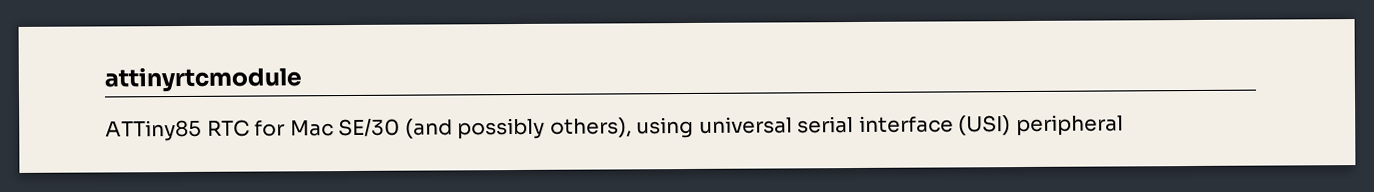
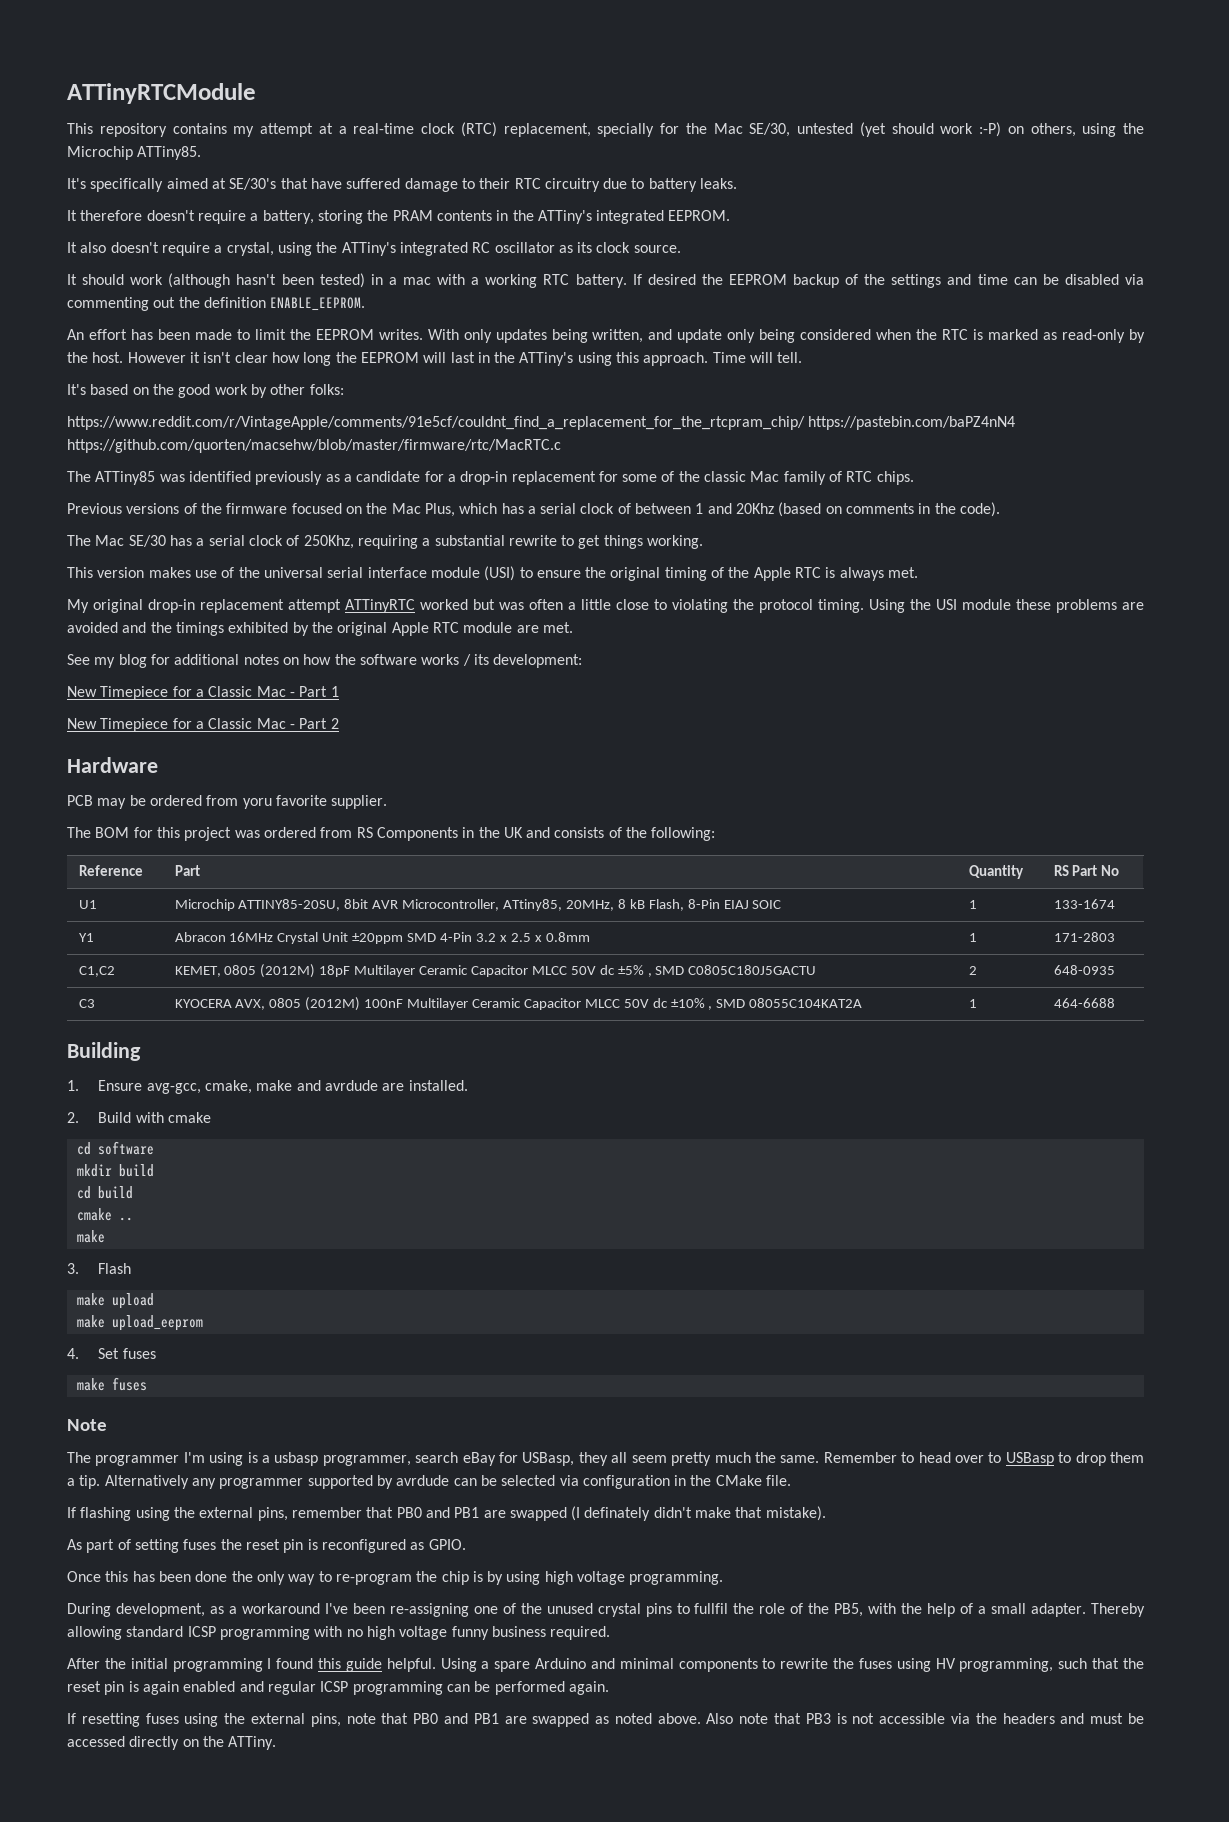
- attinyrtcmodule
- ATTiny85 RTC for Mac SE/30 (and possibly others), using universal serial interface (USI) peripheral
+ ATTinyRTCModule
+ This repository contains my attempt at a real-time clock (RTC) replacement, specially for the Mac SE/30, untested (yet should work :-P) on others, using the Microchip ATTiny85.
+ It's specifically aimed at SE/30's that have suffered damage to their RTC circuitry due to battery leaks.
+ It therefore doesn't require a battery, storing the PRAM contents in the ATTiny's integrated EEPROM.
+ It also doesn't require a crystal, using the ATTiny's integrated RC oscillator as its clock source.
+ It should work (although hasn't been tested) in a mac with a working RTC battery. If desired the EEPROM backup of the settings and time can be disabled via commenting out the definition ENABLE_EEPROM.
+ An effort has been made to limit the EEPROM writes. With only updates being written, and update only being considered when the RTC is marked as read-only by the host. However it isn't clear how long the EEPROM will last in the ATTiny's using this approach. Time will tell.
+ It's based on the good work by other folks:
+ https://www.reddit.com/r/VintageApple/comments/91e5cf/couldnt_find_a_replacement_for_the_rtcpram_chip/ https://pastebin.com/baPZ4nN4 https://github.com/quorten/macsehw/blob/master/firmware/rtc/MacRTC.c
+ The ATTiny85 was identified previously as a candidate for a drop-in replacement for some of the classic Mac family of RTC chips.
+ Previous versions of the firmware focused on the Mac Plus, which has a serial clock of between 1 and 20Khz (based on comments in the code).
+ The Mac SE/30 has a serial clock of 250Khz, requiring a substantial rewrite to get things working.
+ This version makes use of the universal serial interface module (USI) to ensure the original timing of the Apple RTC is always met.
+ My original drop-in replacement attempt ATTinyRTC worked but was often a little close to violating the protocol timing. Using the USI module these problems are avoided and the timings exhibited by the original Apple RTC module are met.
+ See my blog for additional notes on how the software works / its development:
+ New Timepiece for a Classic Mac - Part 1
+ New Timepiece for a Classic Mac - Part 2
+ Hardware
+ PCB may be ordered from yoru favorite supplier.
+ The BOM for this project was ordered from RS Components in the UK and consists of the following:
+ Reference | Part | Quantity | RS Part No
+ U1 | Microchip ATTINY85-20SU, 8bit AVR Microcontroller, ATtiny85, 20MHz, 8 kB Flash, 8-Pin EIAJ SOIC | 1 | 133-1674
+ Y1 | Abracon 16MHz Crystal Unit ±20ppm SMD 4-Pin 3.2 x 2.5 x 0.8mm | 1 | 171-2803
+ C1,C2 | KEMET, 0805 (2012M) 18pF Multilayer Ceramic Capacitor MLCC 50V dc ±5% , SMD C0805C180J5GACTU | 2 | 648-0935
+ C3 | KYOCERA AVX, 0805 (2012M) 100nF Multilayer Ceramic Capacitor MLCC 50V dc ±10% , SMD 08055C104KAT2A | 1 | 464-6688
+ Building
+ 1. Ensure avg-gcc, cmake, make and avrdude are installed.
+ 2. Build with cmake
+ cd software
+ mkdir build
+ cd build
+ cmake ..
+ make
+ 3. Flash
+ make upload
+ make upload_eeprom
+ 4. Set fuses
+ make fuses
+ Note
+ The programmer I'm using is a usbasp programmer, search eBay for USBasp, they all seem pretty much the same. Remember to head over to USBasp to drop them a tip. Alternatively any programmer supported by avrdude can be selected via configuration in the CMake file.
+ If flashing using the external pins, remember that PB0 and PB1 are swapped (I definately didn't make that mistake).
+ As part of setting fuses the reset pin is reconfigured as GPIO.
+ Once this has been done the only way to re-program the chip is by using high voltage programming.
+ During development, as a workaround I've been re-assigning one of the unused crystal pins to fullfil the role of the PB5, with the help of a small adapter. Thereby allowing standard ICSP programming with no high voltage funny business required.
+ After the initial programming I found this guide helpful. Using a spare Arduino and minimal components to rewrite the fuses using HV programming, such that the reset pin is again enabled and regular ICSP programming can be performed again.
+ If resetting fuses using the external pins, note that PB0 and PB1 are swapped as noted above. Also note that PB3 is not accessible via the headers and must be accessed directly on the ATTiny.

